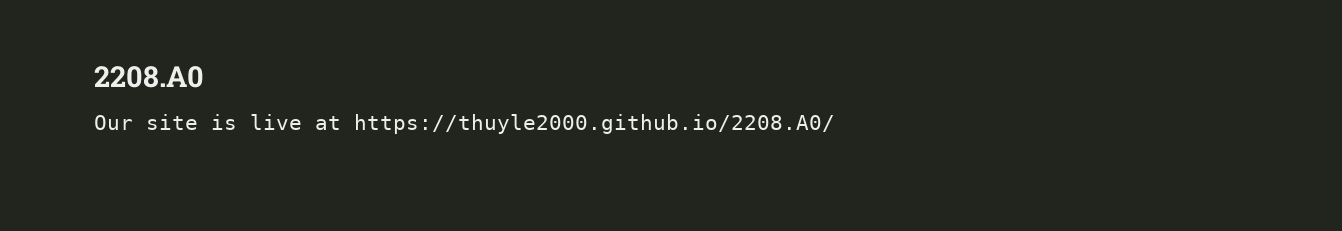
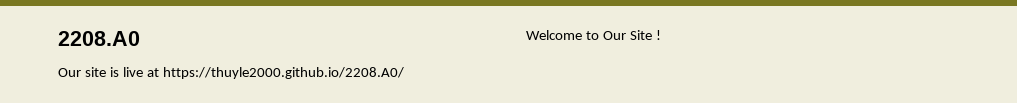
+ Welcome to Our Site !

